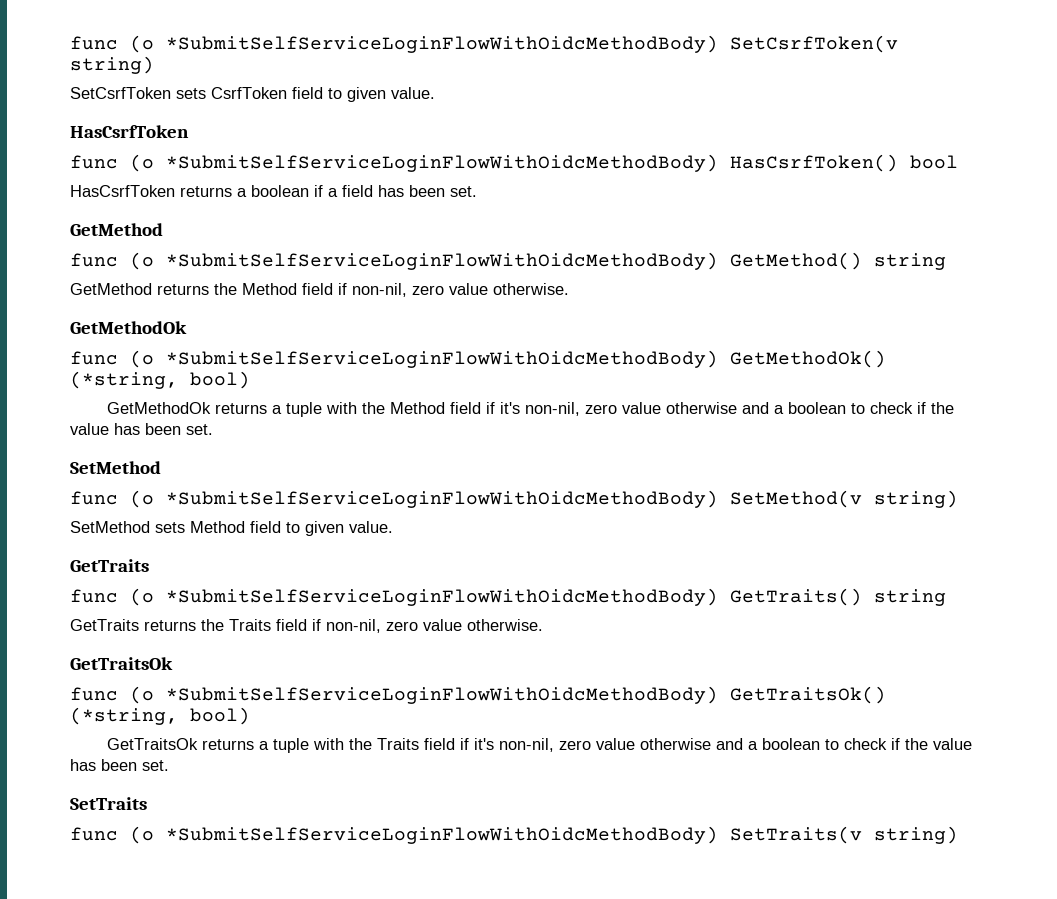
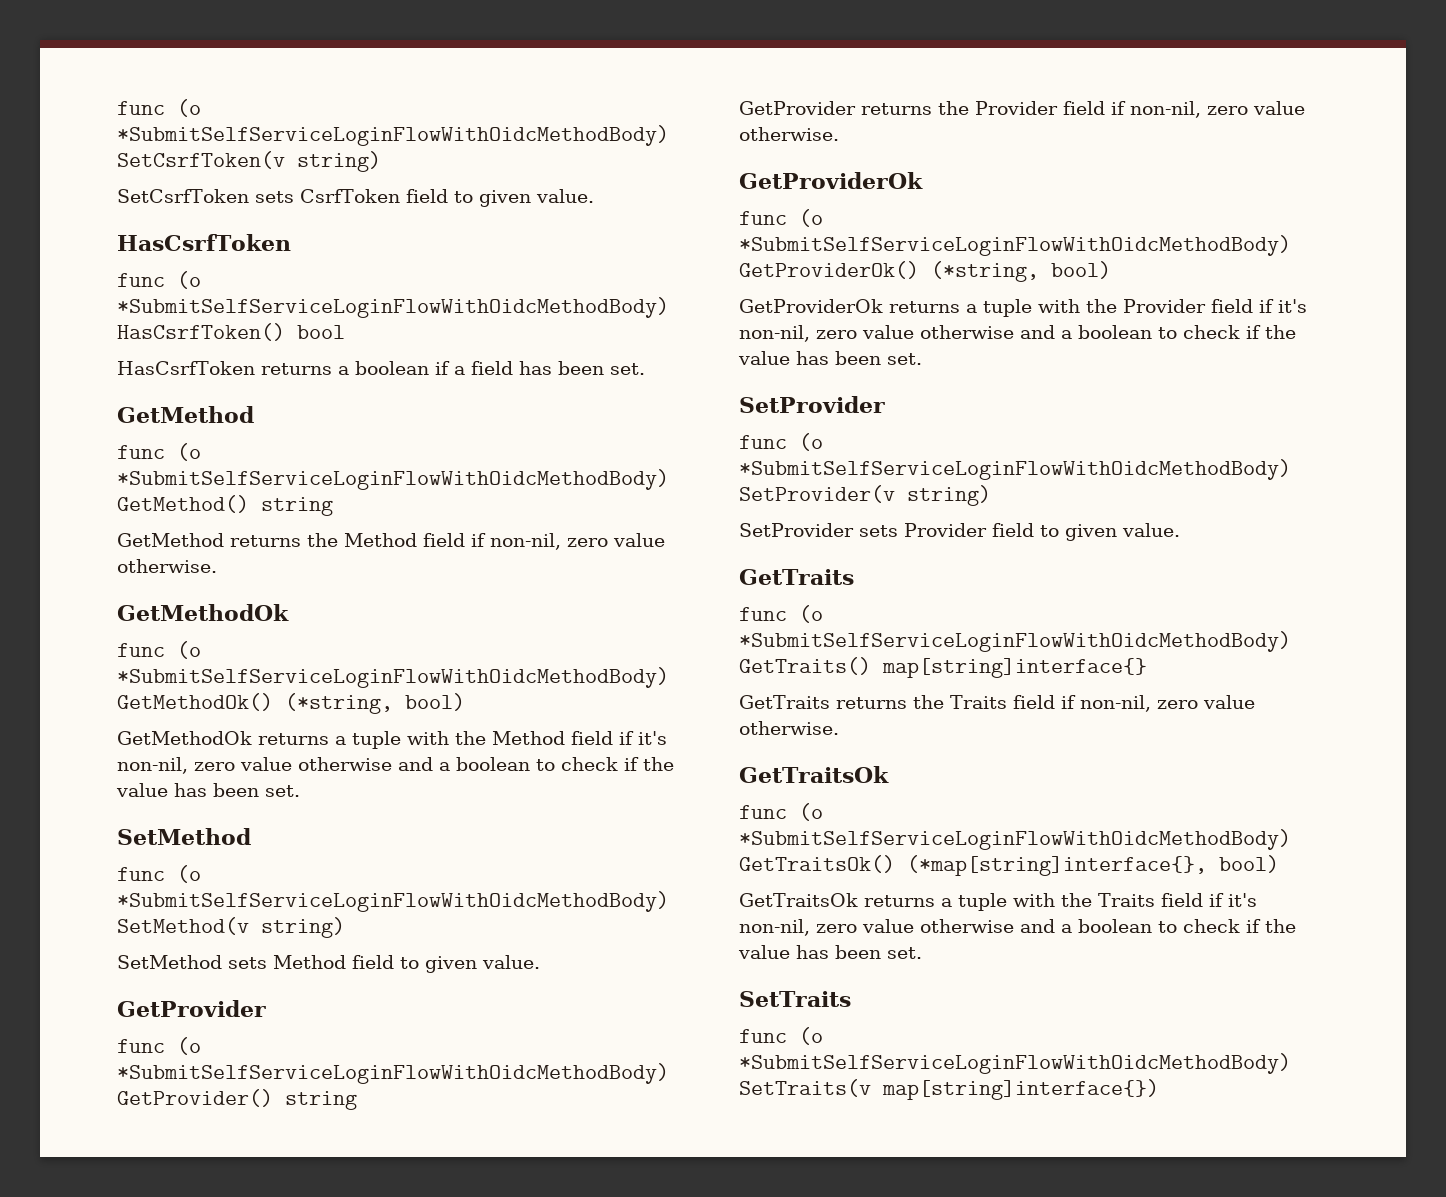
  SetMethod sets Method field to given value.
+ GetProvider
+ func (o *SubmitSelfServiceLoginFlowWithOidcMethodBody) GetProvider() string
+ GetProvider returns the Provider field if non-nil, zero value otherwise.
+ GetProviderOk
+ func (o *SubmitSelfServiceLoginFlowWithOidcMethodBody) GetProviderOk() (*string, bool)
+ GetProviderOk returns a tuple with the Provider field if it's non-nil, zero value otherwise and a boolean to check if the value has been set.
+ SetProvider
+ func (o *SubmitSelfServiceLoginFlowWithOidcMethodBody) SetProvider(v string)
+ SetProvider sets Provider field to given value.
- func (o *SubmitSelfServiceLoginFlowWithOidcMethodBody) GetTraits() string
+ func (o *SubmitSelfServiceLoginFlowWithOidcMethodBody) GetTraits() map[string]interface{}
- func (o *SubmitSelfServiceLoginFlowWithOidcMethodBody) GetTraitsOk() (*string, bool)
+ func (o *SubmitSelfServiceLoginFlowWithOidcMethodBody) GetTraitsOk() (*map[string]interface{}, bool)
- func (o *SubmitSelfServiceLoginFlowWithOidcMethodBody) SetTraits(v string)
+ func (o *SubmitSelfServiceLoginFlowWithOidcMethodBody) SetTraits(v map[string]interface{})

